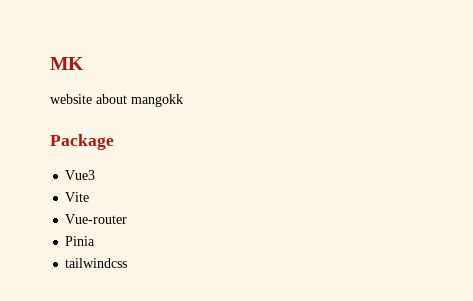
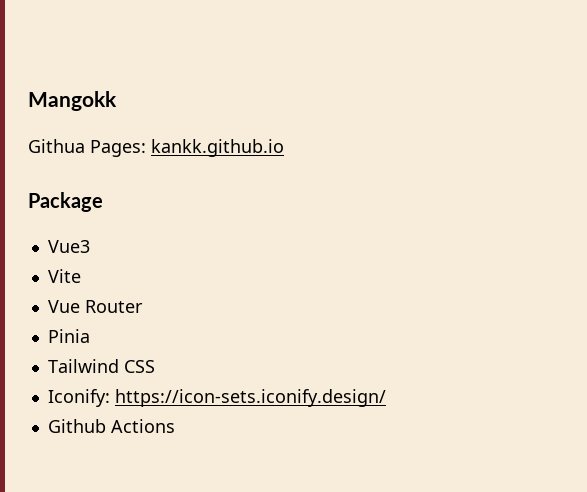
- MK
- website about mangokk
+ Mangokk
+ Githua Pages: kankk.github.io
- Vue-router
+ Vue Router
- tailwindcss
+ Tailwind CSS
+ Iconify: https://icon-sets.iconify.design/
+ Github Actions

